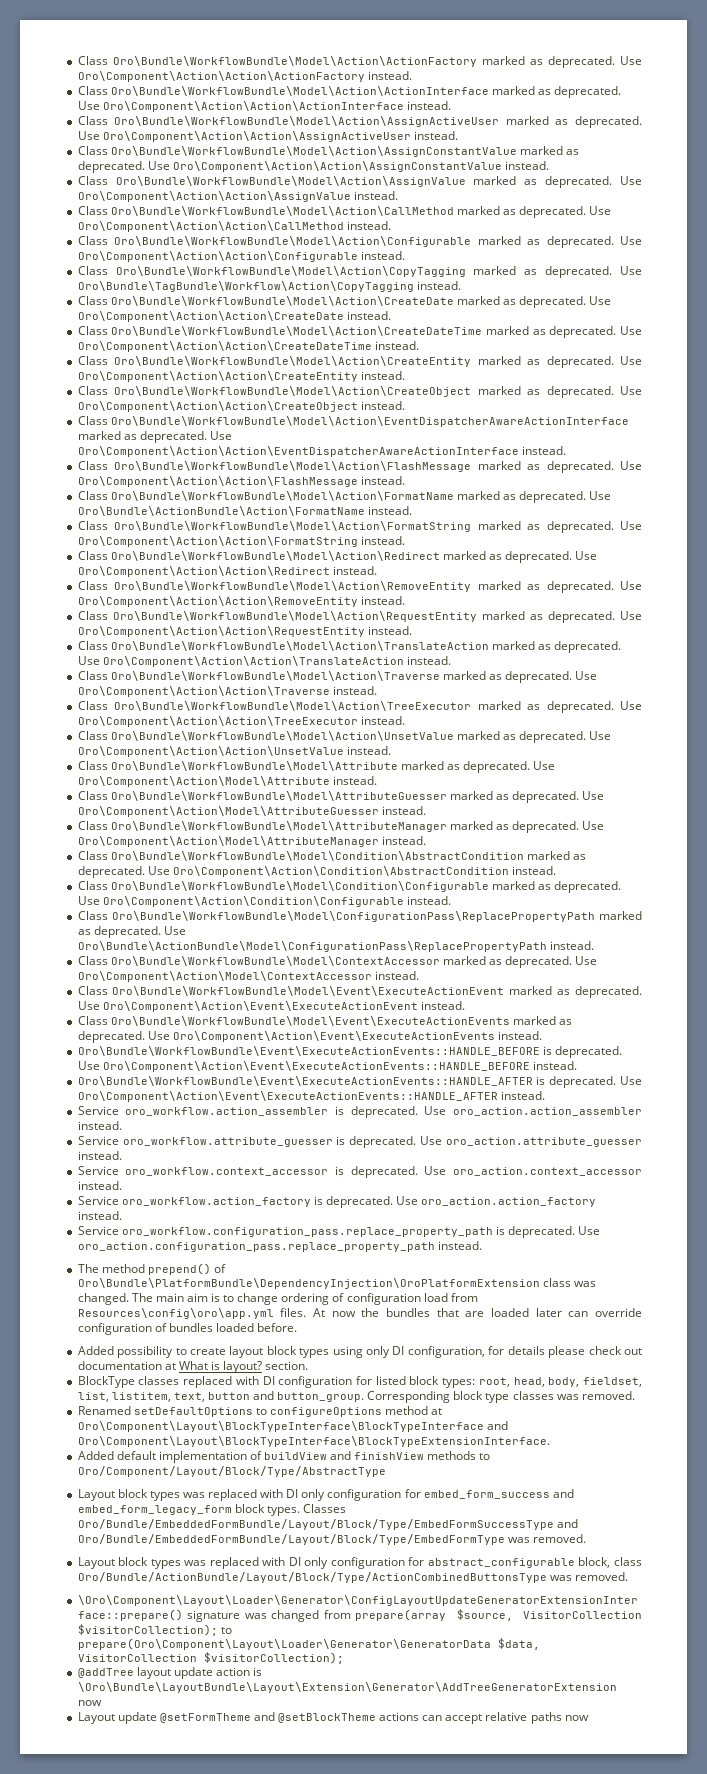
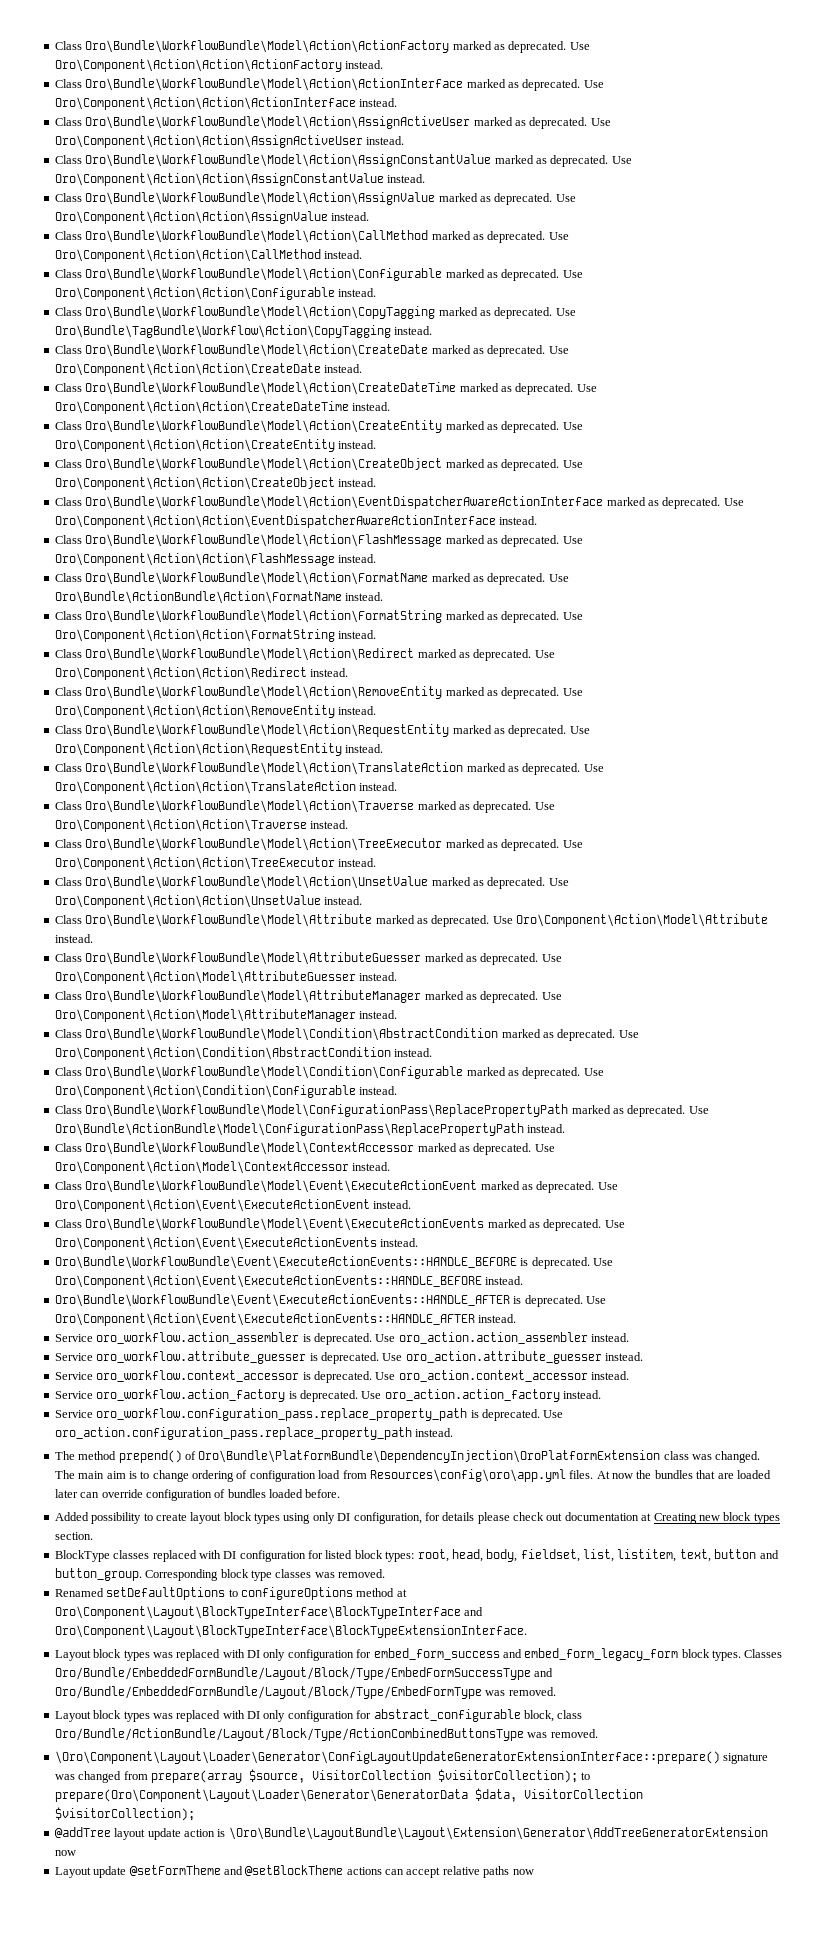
- Added possibility to create layout block types using only DI configuration, for details please check out documentation at What is layout? section.
+ Added possibility to create layout block types using only DI configuration, for details please check out documentation at Creating new block types section.
- Added default implementation of buildView and finishView methods to Oro/Component/Layout/Block/Type/AbstractType

